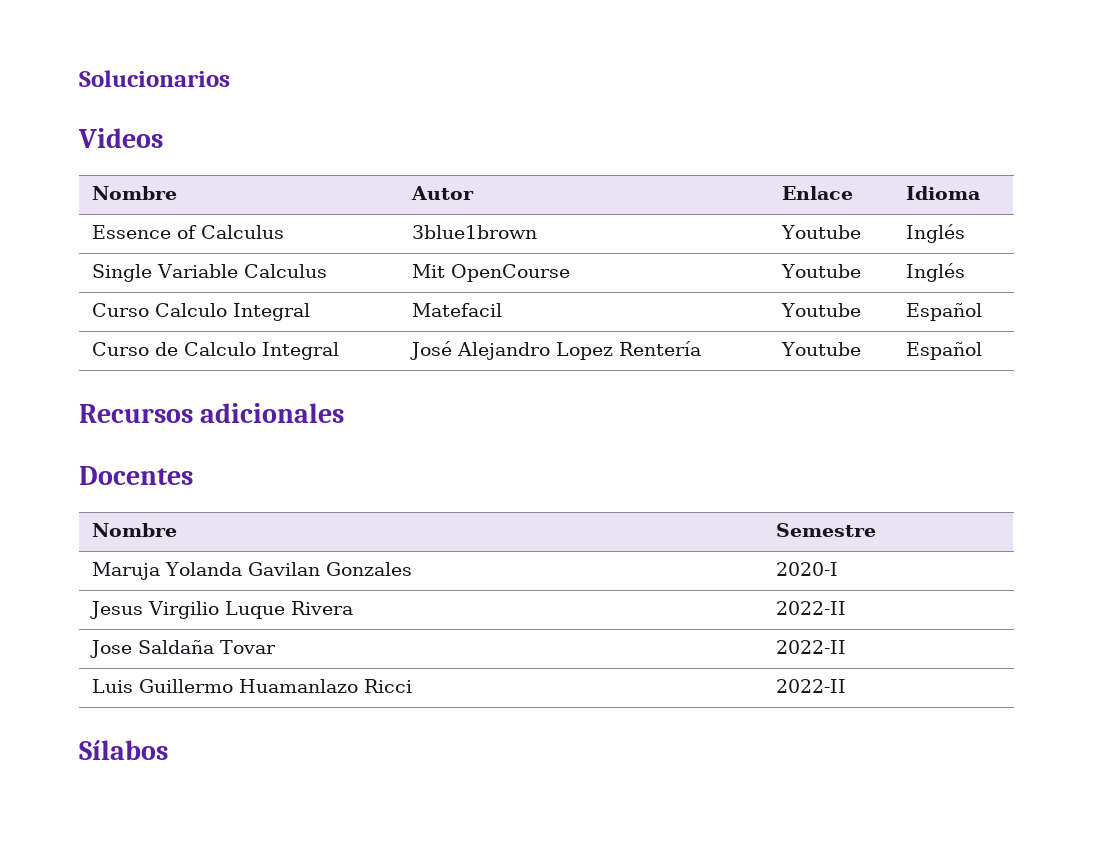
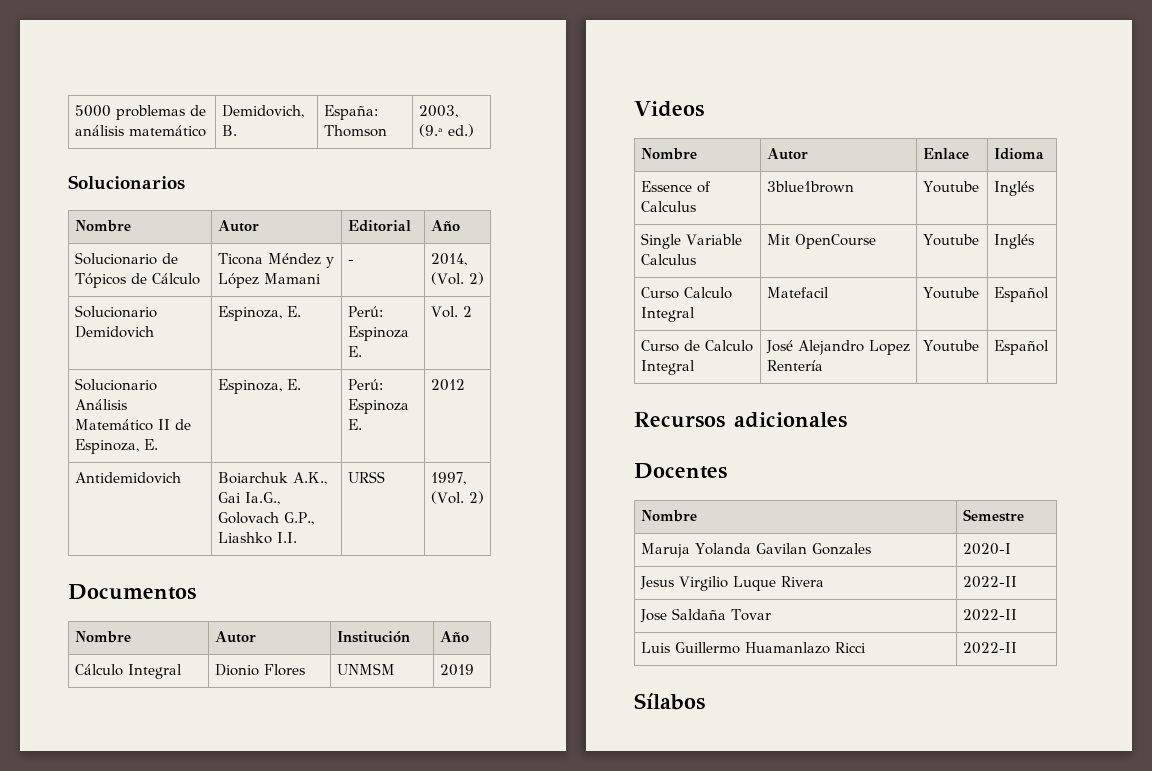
+ 5000 problemas de análisis matemático | Demidovich, B. | España: Thomson | 2003, (9.ª ed.)
  Solucionarios
+ Nombre | Autor | Editorial | Año
+ Solucionario de Tópicos de Cálculo | Ticona Méndez y López Mamani | - | 2014, (Vol. 2)
+ Solucionario Demidovich | Espinoza, E. | Perú: Espinoza E. | Vol. 2
+ Solucionario Análisis Matemático II de Espinoza, E. | Espinoza, E. | Perú: Espinoza E. | 2012
+ Antidemidovich | Boiarchuk A.K., Gai Ia.G., Golovach G.P., Liashko I.I. | URSS | 1997, (Vol. 2)
+ Documentos
+ Nombre | Autor | Institución | Año
+ Cálculo Integral | Dionio Flores | UNMSM | 2019

